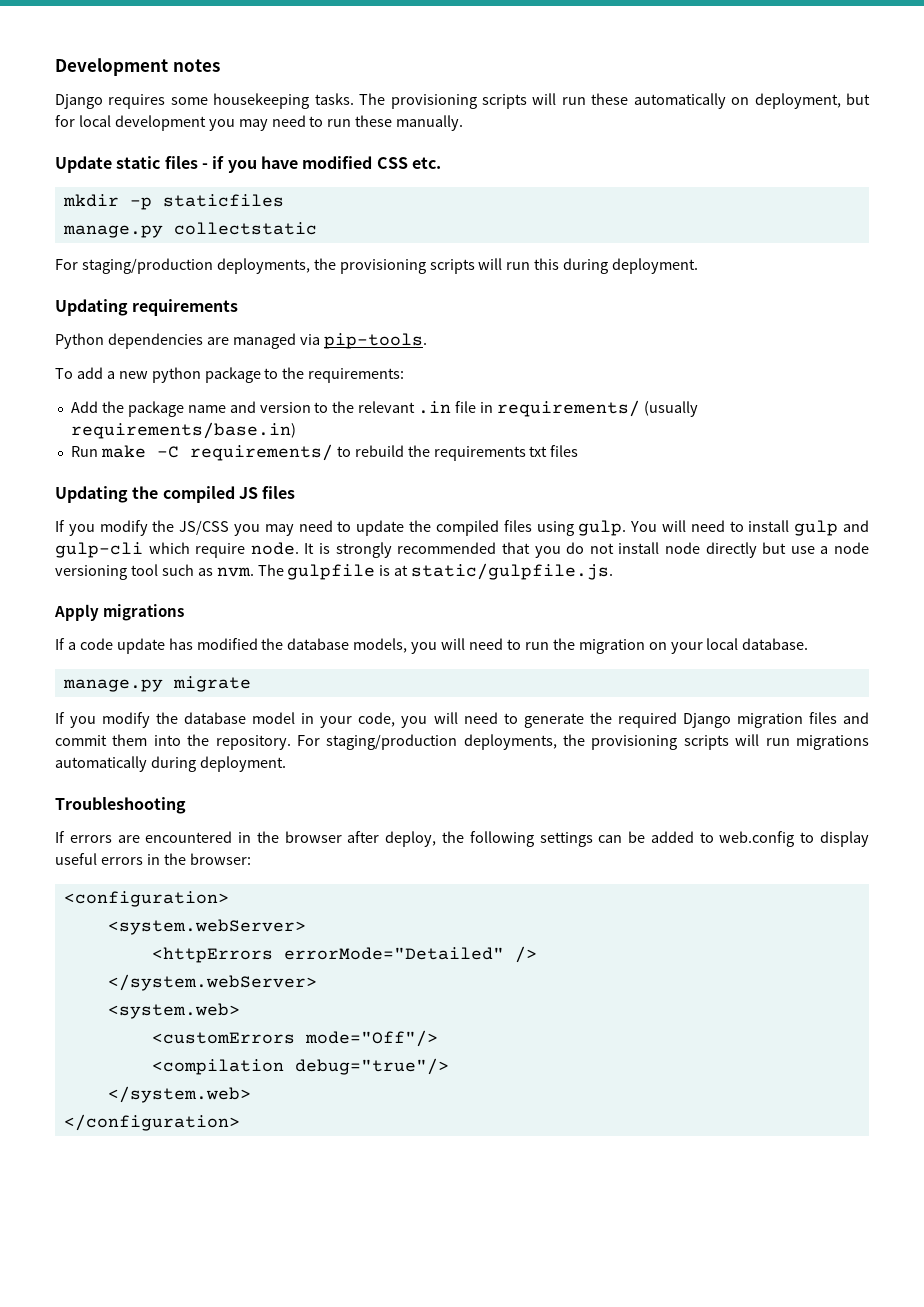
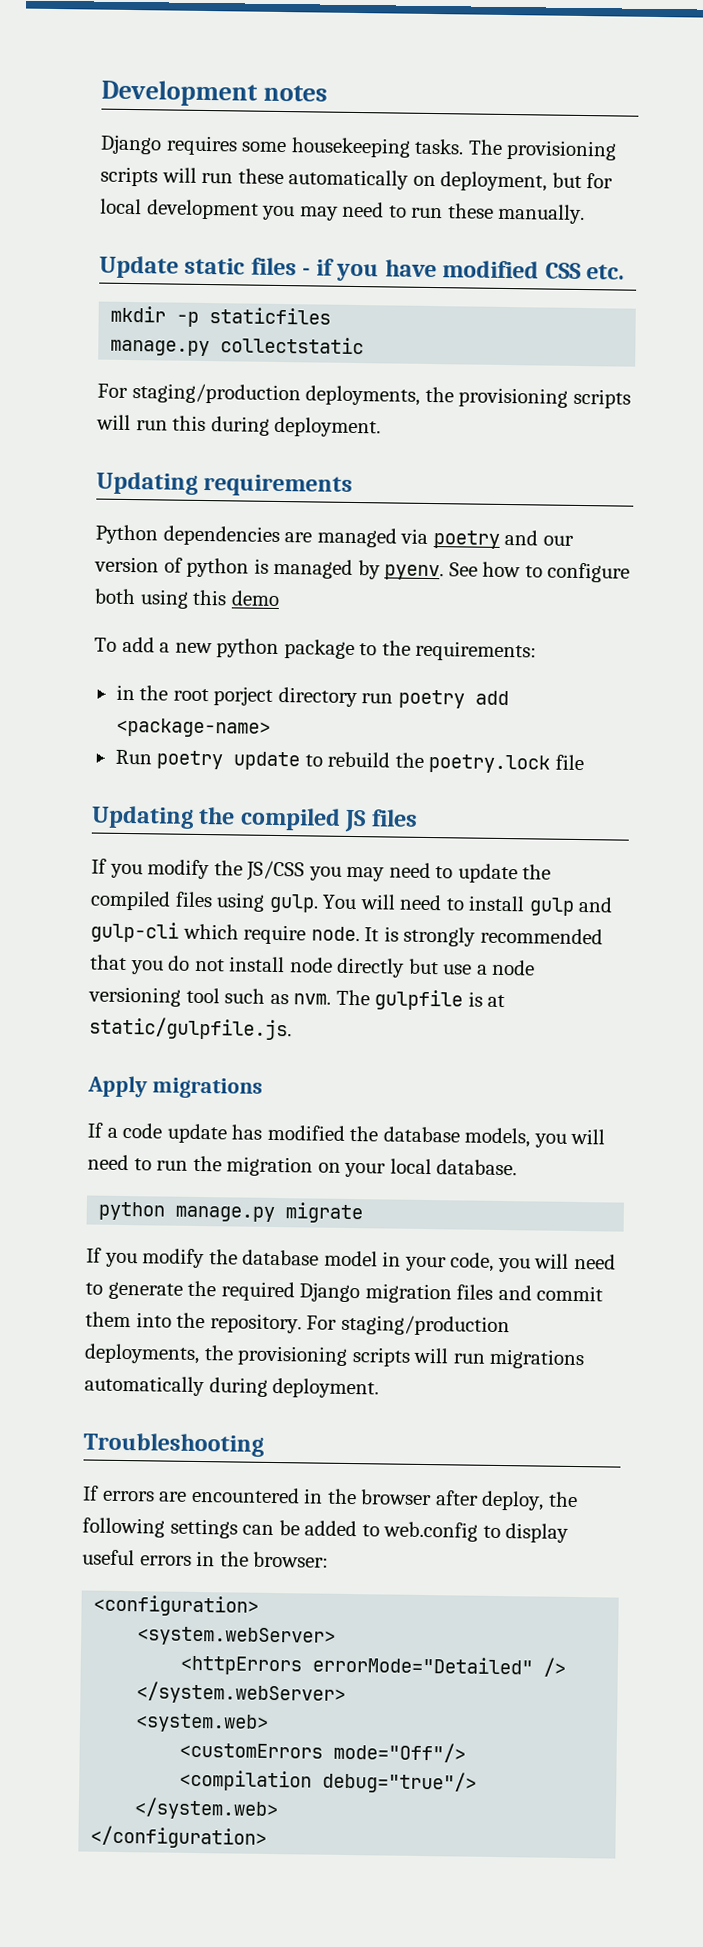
- Python dependencies are managed via pip-tools.
+ Python dependencies are managed via poetry and our version of python is managed by pyenv. See how to configure both using this demo
- Add the package name and version to the relevant .in file in requirements/ (usually requirements/base.in)
- Run make -C requirements/ to rebuild the requirements txt files
+ in the root porject directory run poetry add <package-name>
+ Run poetry update to rebuild the poetry.lock file
- manage.py migrate
+ python manage.py migrate

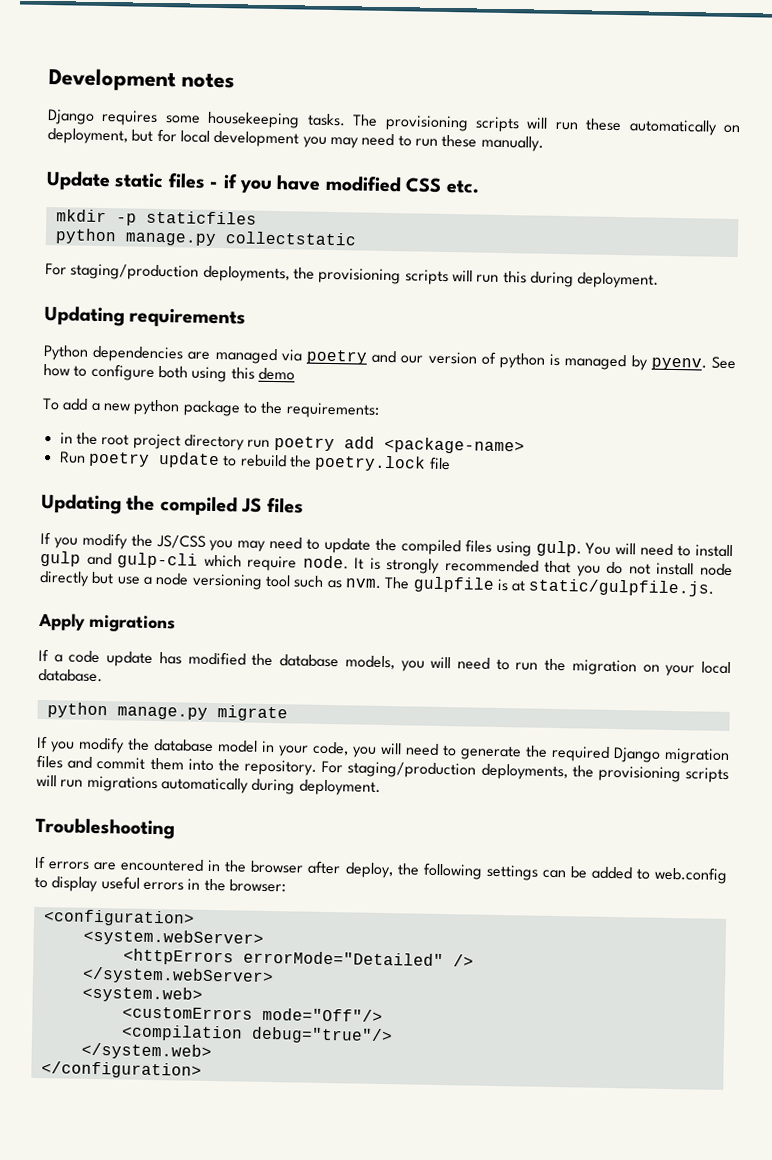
- manage.py collectstatic
+ python manage.py collectstatic
- in the root porject directory run poetry add <package-name>
+ in the root project directory run poetry add <package-name>

